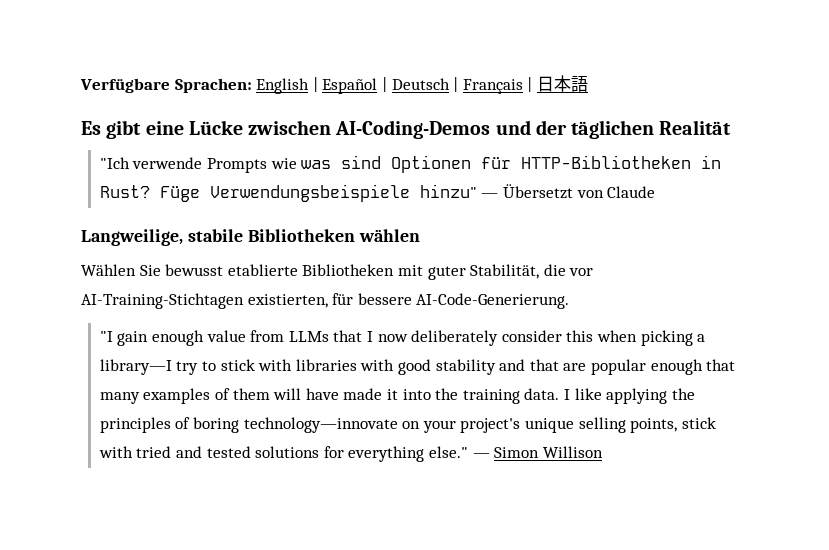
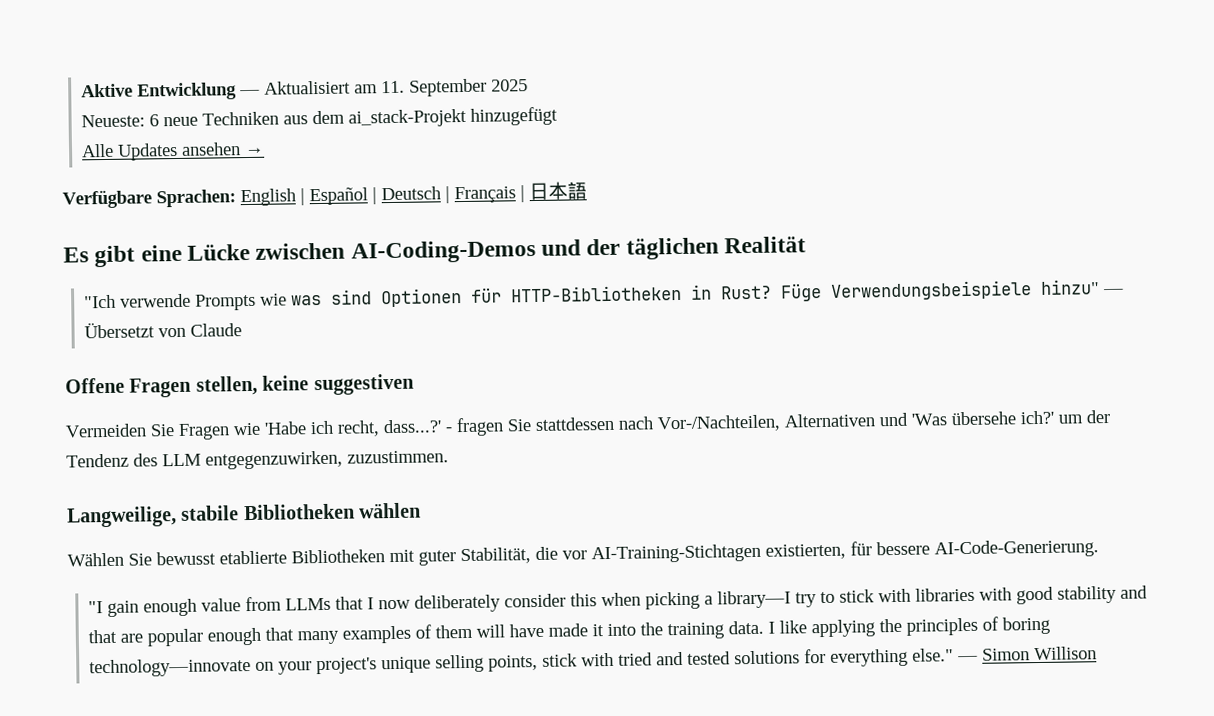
+ Aktive Entwicklung — Aktualisiert am 11. September 2025
+ Neueste: 6 neue Techniken aus dem ai_stack-Projekt hinzugefügt
+ Alle Updates ansehen →
+ Offene Fragen stellen, keine suggestiven
+ Vermeiden Sie Fragen wie 'Habe ich recht, dass...?' - fragen Sie stattdessen nach Vor-/Nachteilen, Alternativen und 'Was übersehe ich?' um der Tendenz des LLM entgegenzuwirken, zuzustimmen.

